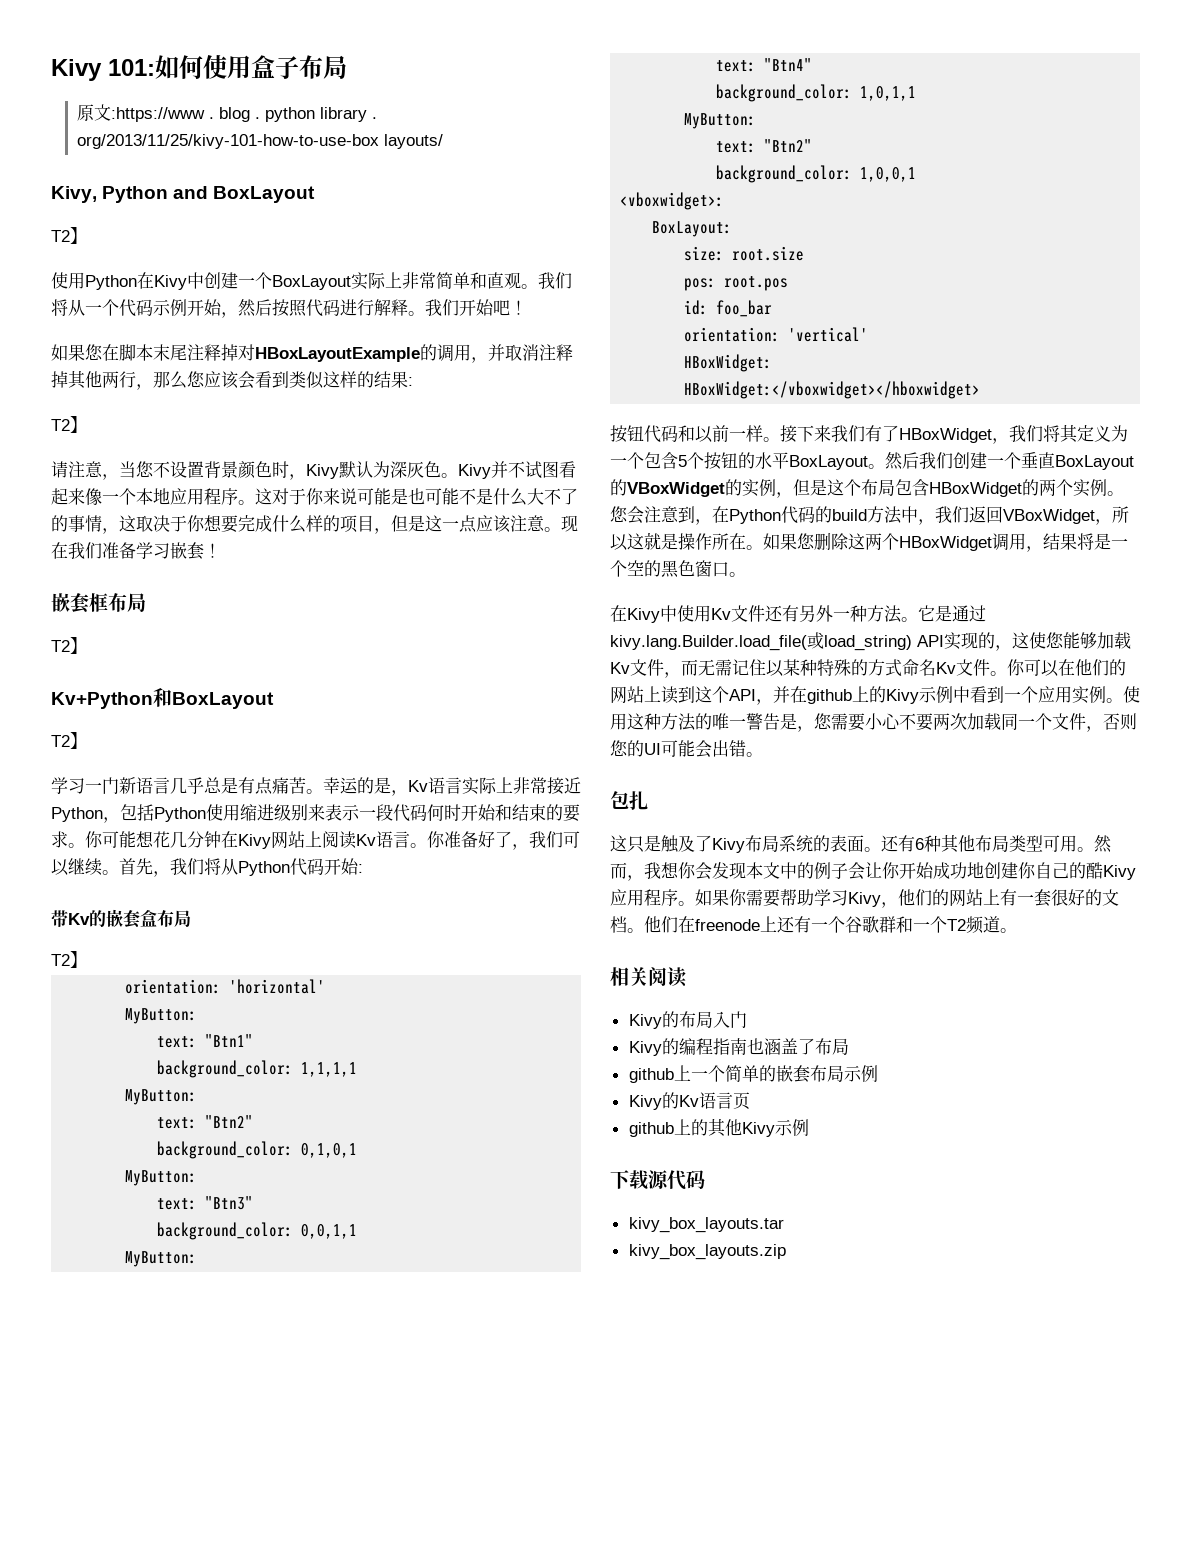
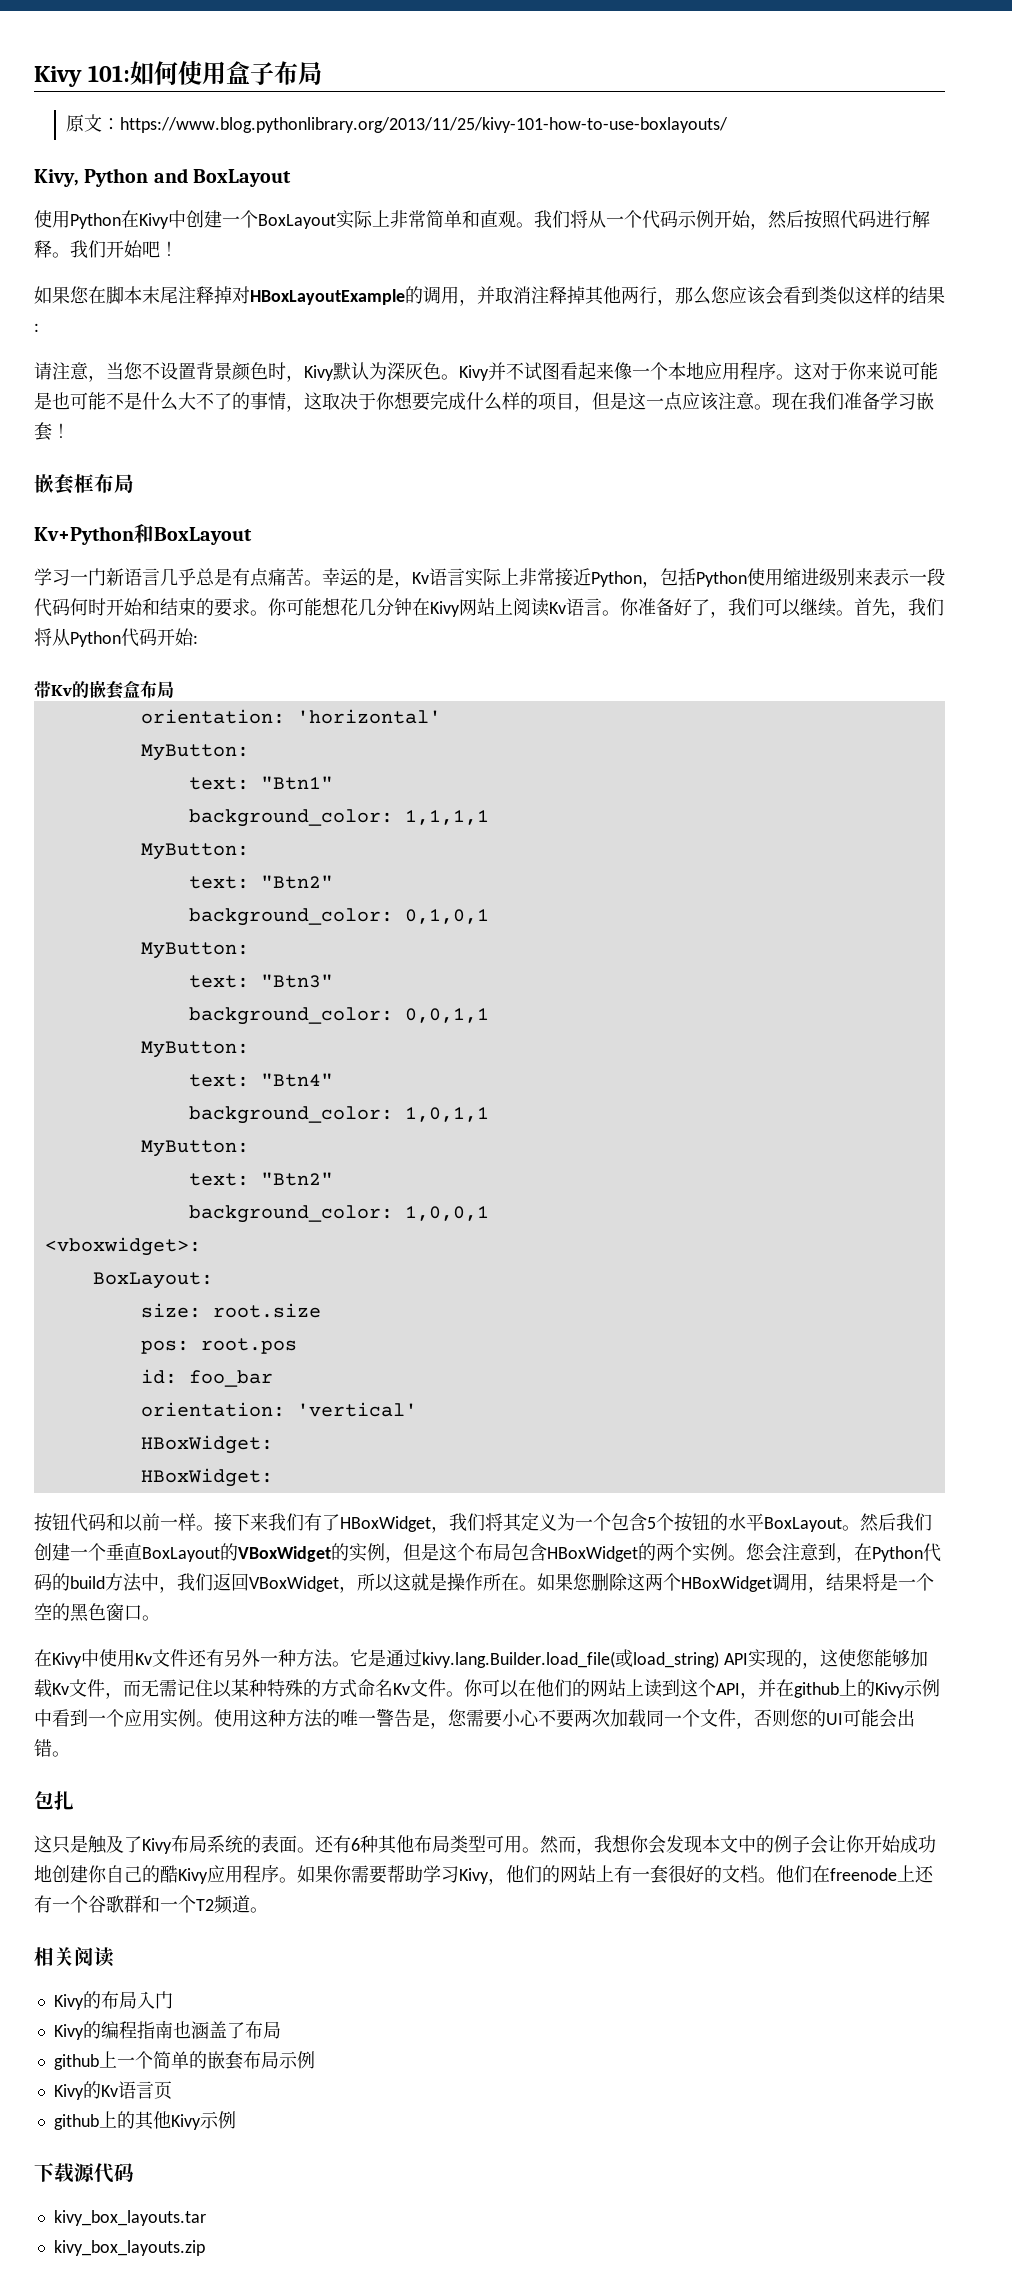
- 原文:https://www . blog . python library . org/2013/11/25/kivy-101-how-to-use-box layouts/
+ 原文：https://www.blog.pythonlibrary.org/2013/11/25/kivy-101-how-to-use-boxlayouts/
  Kivy, Python and BoxLayout
- T2】
  如果您在脚本末尾注释掉对HBoxLayoutExample的调用，并取消注释掉其他两行，那么您应该会看到类似这样的结果:
- T2】
  嵌套框布局
- T2】
  Kv+Python和BoxLayout
- T2】
  带Kv的嵌套盒布局
- T2】
  orientation: 'vertical'
  HBoxWidget:
- HBoxWidget:</vboxwidget></hboxwidget>
+ HBoxWidget:

